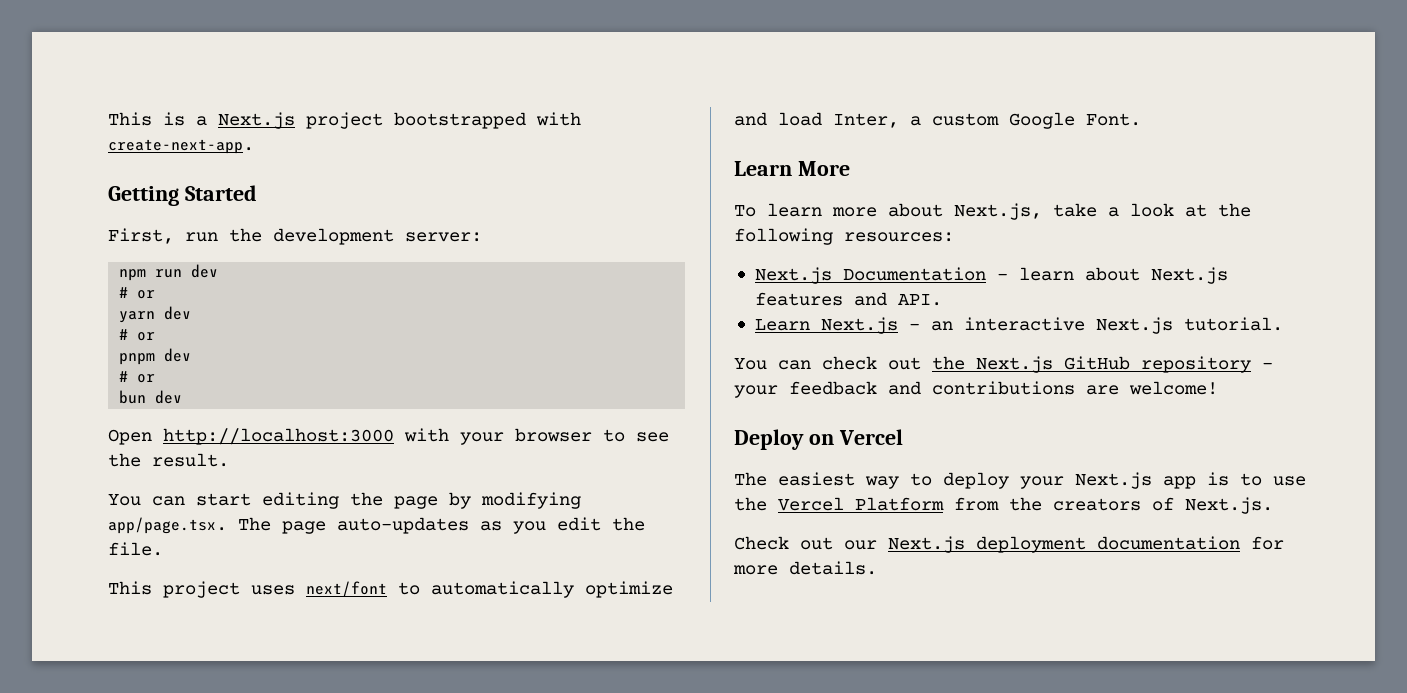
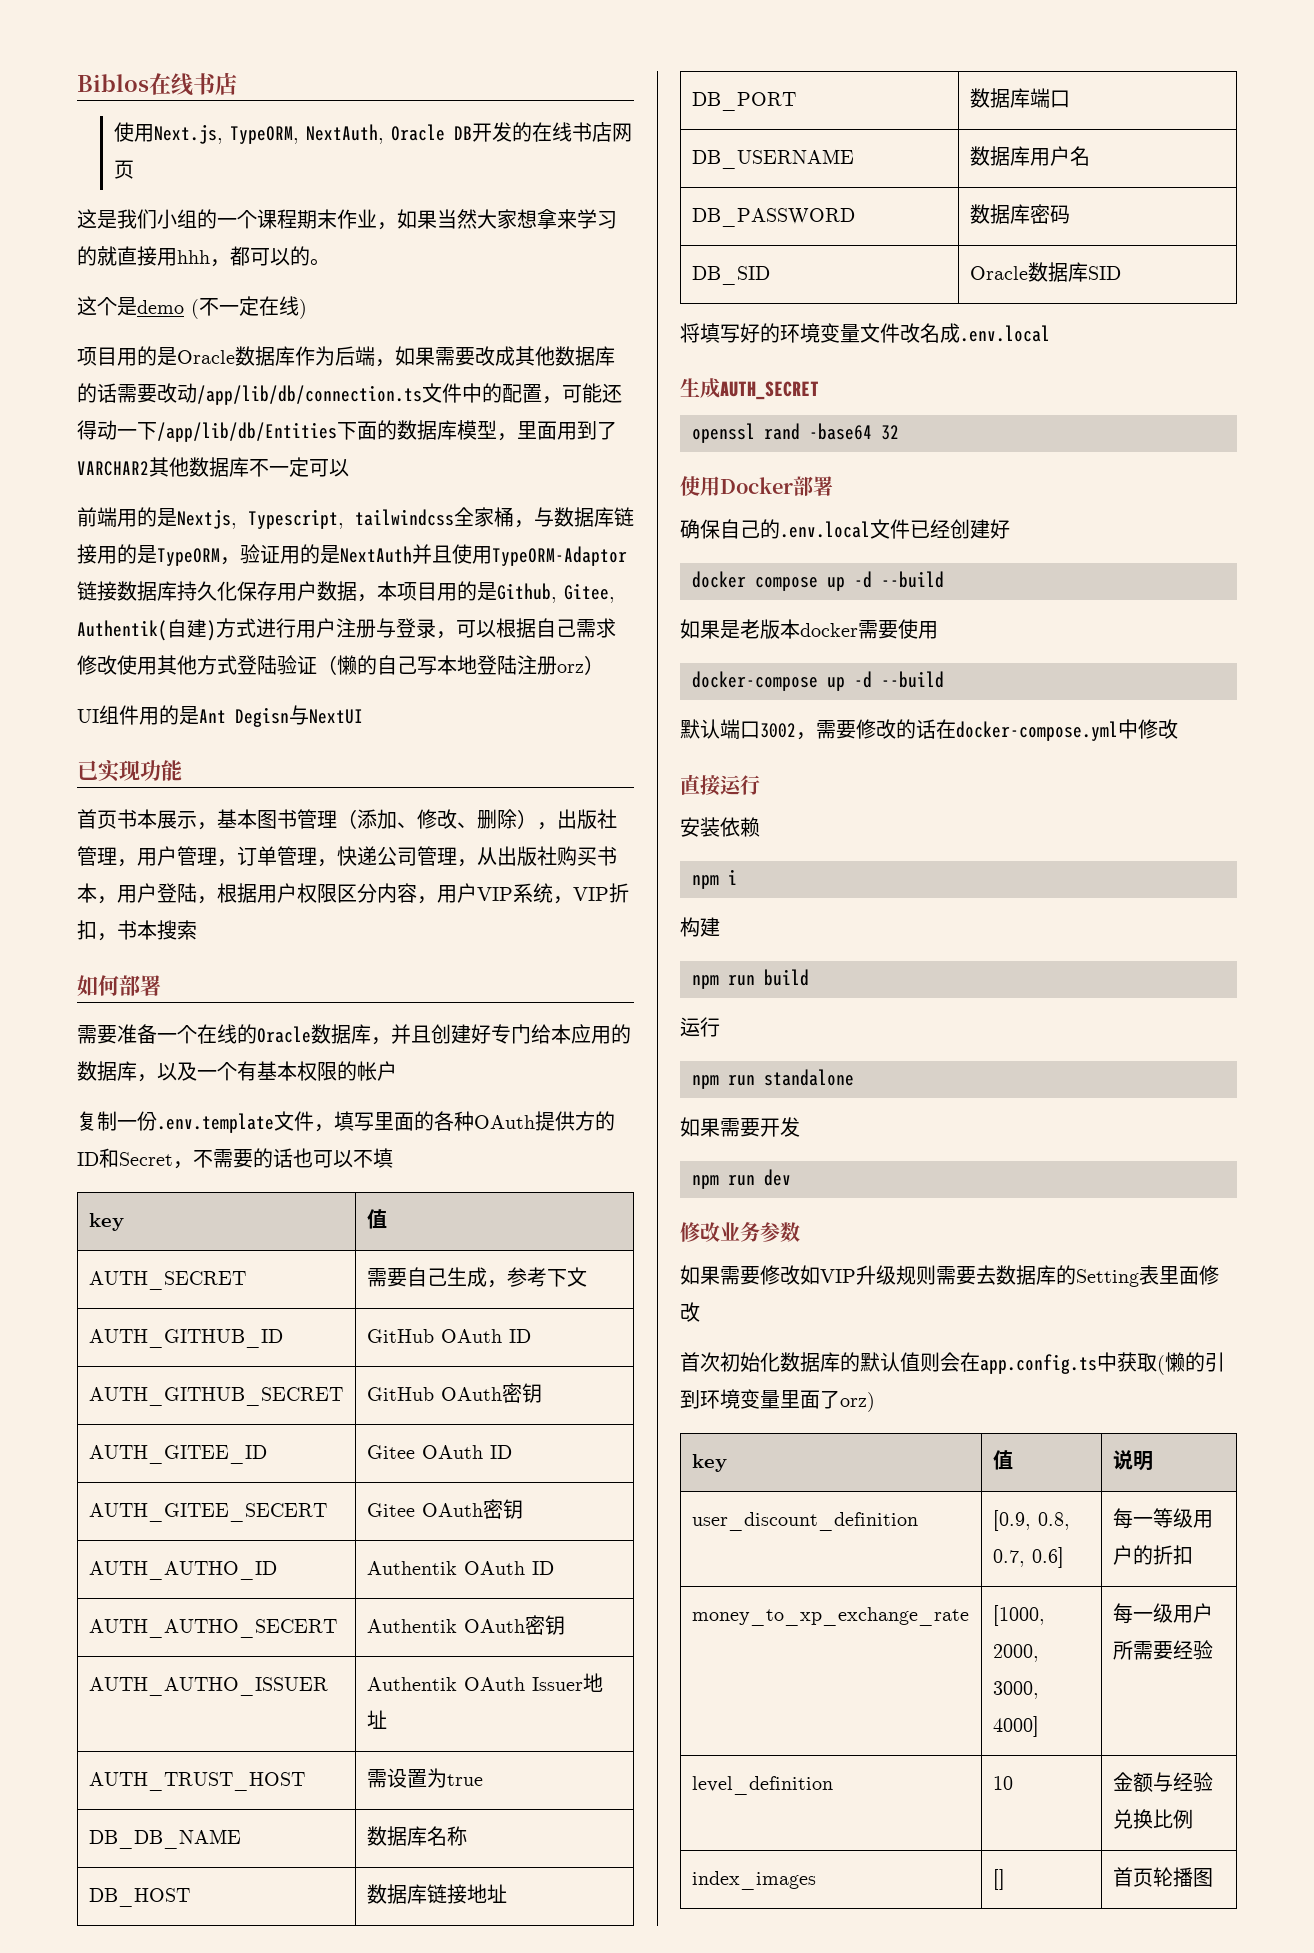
- This is a Next.js project bootstrapped with create-next-app.
- Getting Started
- First, run the development server:
+ Biblos在线书店
+ 使用Next.js, TypeORM, NextAuth, Oracle DB开发的在线书店网页
+ 这是我们小组的一个课程期末作业，如果当然大家想拿来学习的就直接用hhh，都可以的。
+ 这个是demo (不一定在线)
+ 项目用的是Oracle数据库作为后端，如果需要改成其他数据库的话需要改动/app/lib/db/connection.ts文件中的配置，可能还得动一下/app/lib/db/Entities下面的数据库模型，里面用到了VARCHAR2其他数据库不一定可以
+ 前端用的是Nextjs, Typescript, tailwindcss全家桶，与数据库链接用的是TypeORM，验证用的是NextAuth并且使用TypeORM-Adaptor链接数据库持久化保存用户数据，本项目用的是Github, Gitee, Authentik(自建)方式进行用户注册与登录，可以根据自己需求修改使用其他方式登陆验证（懒的自己写本地登陆注册orz）
+ UI组件用的是Ant Degisn与NextUI
+ 已实现功能
+ 首页书本展示，基本图书管理（添加、修改、删除），出版社管理，用户管理，订单管理，快递公司管理，从出版社购买书本，用户登陆，根据用户权限区分内容，用户VIP系统，VIP折扣，书本搜索
+ 如何部署
+ 需要准备一个在线的Oracle数据库，并且创建好专门给本应用的数据库，以及一个有基本权限的帐户
+ 复制一份.env.template文件，填写里面的各种OAuth提供方的ID和Secret，不需要的话也可以不填
+ key | 值
+ AUTH_SECRET | 需要自己生成，参考下文
+ AUTH_GITHUB_ID | GitHub OAuth ID
+ AUTH_GITHUB_SECRET | GitHub OAuth密钥
+ AUTH_GITEE_ID | Gitee OAuth ID
+ AUTH_GITEE_SECERT | Gitee OAuth密钥
+ AUTH_AUTHO_ID | Authentik OAuth ID
+ AUTH_AUTHO_SECERT | Authentik OAuth密钥
+ AUTH_AUTHO_ISSUER | Authentik OAuth Issuer地址
+ AUTH_TRUST_HOST | 需设置为true
+ DB_DB_NAME | 数据库名称
+ DB_HOST | 数据库链接地址
+ DB_PORT | 数据库端口
+ DB_USERNAME | 数据库用户名
+ DB_PASSWORD | 数据库密码
+ DB_SID | Oracle数据库SID
+ 将填写好的环境变量文件改名成.env.local
+ 生成AUTH_SECRET
+ openssl rand -base64 32
+ 使用Docker部署
+ 确保自己的.env.local文件已经创建好
+ docker compose up -d --build
+ 如果是老版本docker需要使用
+ docker-compose up -d --build
+ 默认端口3002，需要修改的话在docker-compose.yml中修改
+ 直接运行
+ 安装依赖
+ npm i
+ 构建
+ npm run build
+ 运行
+ npm run standalone
+ 如果需要开发
  npm run dev
- # or
- yarn dev
- # or
- pnpm dev
- # or
- bun dev
- Open http://localhost:3000 with your browser to see the result.
- You can start editing the page by modifying app/page.tsx. The page auto-updates as you edit the file.
- This project uses next/font to automatically optimize and load Inter, a custom Google Font.
- Learn More
- To learn more about Next.js, take a look at the following resources:
- Next.js Documentation - learn about Next.js features and API.
- Learn Next.js - an interactive Next.js tutorial.
- You can check out the Next.js GitHub repository - your feedback and contributions are welcome!
- Deploy on Vercel
- The easiest way to deploy your Next.js app is to use the Vercel Platform from the creators of Next.js.
- Check out our Next.js deployment documentation for more details.
+ 修改业务参数
+ 如果需要修改如VIP升级规则需要去数据库的Setting表里面修改
+ 首次初始化数据库的默认值则会在app.config.ts中获取(懒的引到环境变量里面了orz)
+ key | 值 | 说明
+ user_discount_definition | [0.9, 0.8, 0.7, 0.6] | 每一等级用户的折扣
+ money_to_xp_exchange_rate | [1000, 2000, 3000, 4000] | 每一级用户所需要经验
+ level_definition | 10 | 金额与经验兑换比例
+ index_images | [] | 首页轮播图

